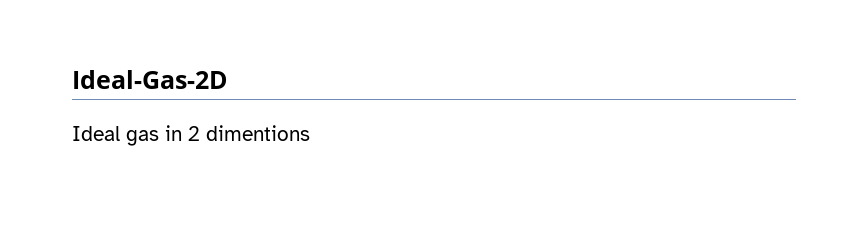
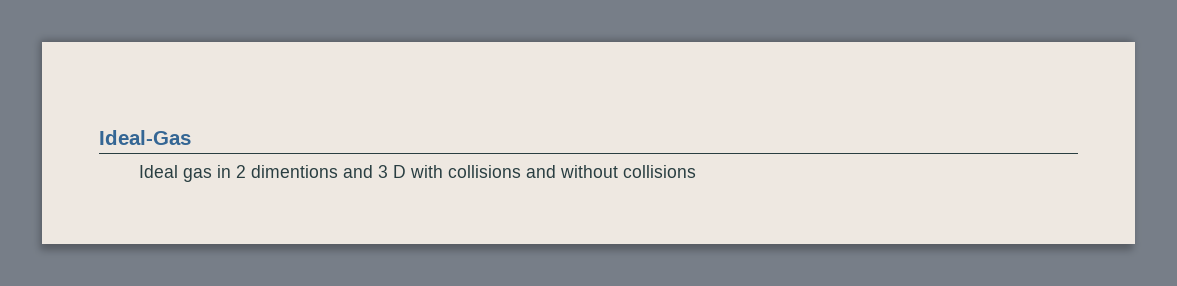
- Ideal-Gas-2D
+ Ideal-Gas
- Ideal gas in 2 dimentions
+ Ideal gas in 2 dimentions and 3 D with collisions and without collisions

